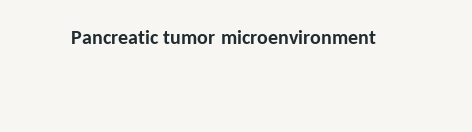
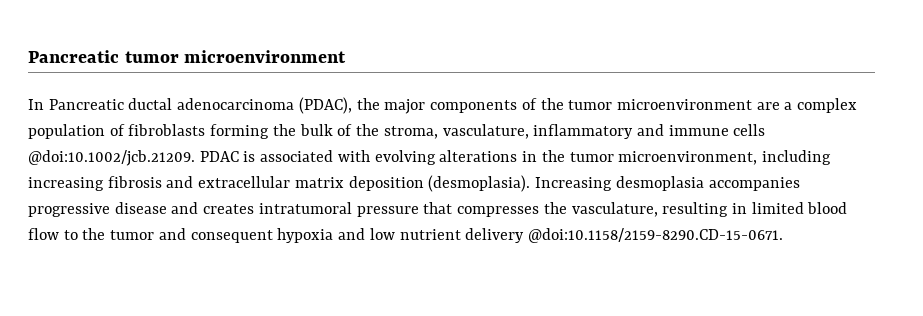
+ In Pancreatic ductal adenocarcinoma (PDAC), the major components of the tumor microenvironment are a complex population of fibroblasts forming the bulk of the stroma, vasculature, inflammatory and immune cells @doi:10.1002/jcb.21209. PDAC is associated with evolving alterations in the tumor microenvironment, including increasing fibrosis and extracellular matrix deposition (desmoplasia). Increasing desmoplasia accompanies progressive disease and creates intratumoral pressure that compresses the vasculature, resulting in limited blood flow to the tumor and consequent hypoxia and low nutrient delivery @doi:10.1158/2159-8290.CD-15-0671.

